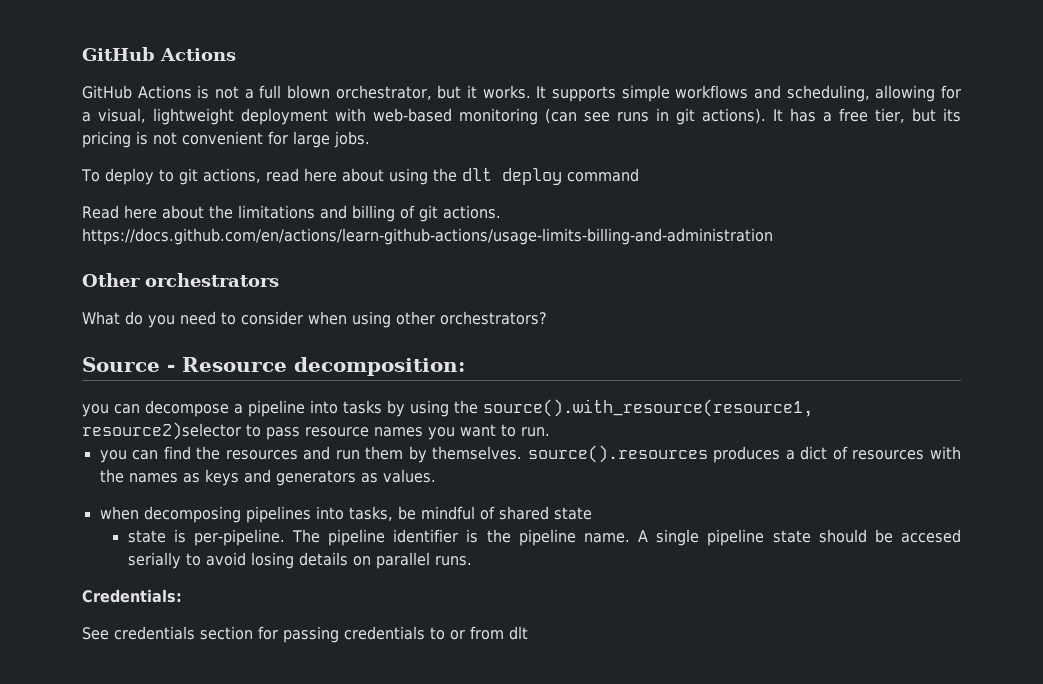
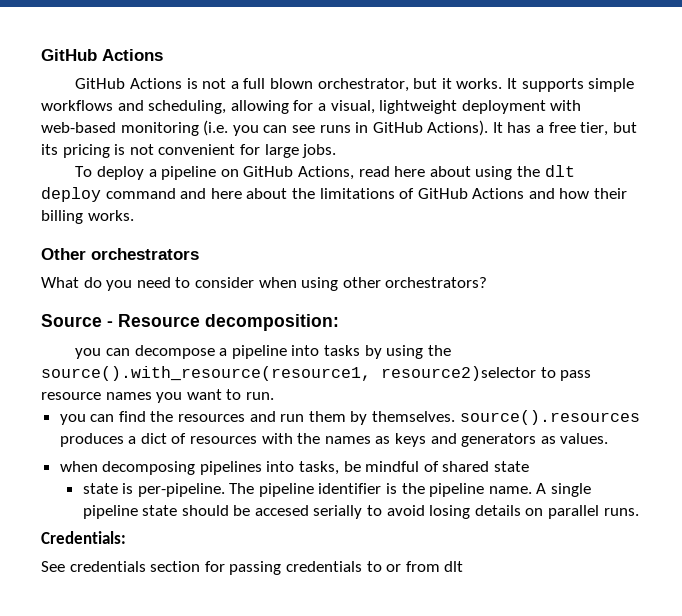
- It supports simple workflows and scheduling, allowing for a visual, lightweight deployment with web-based monitoring (can see runs in git actions).
+ It supports simple workflows and scheduling, allowing for a visual, lightweight deployment with web-based monitoring (i.e. you can see runs in GitHub Actions).
- To deploy to git actions, read here about using the dlt deploy command
- Read here about the limitations and billing of git actions. https://docs.github.com/en/actions/learn-github-actions/usage-limits-billing-and-administration
+ To deploy a pipeline on GitHub Actions, read here about using the dlt deploy command and here about the limitations of GitHub Actions and how their billing works.

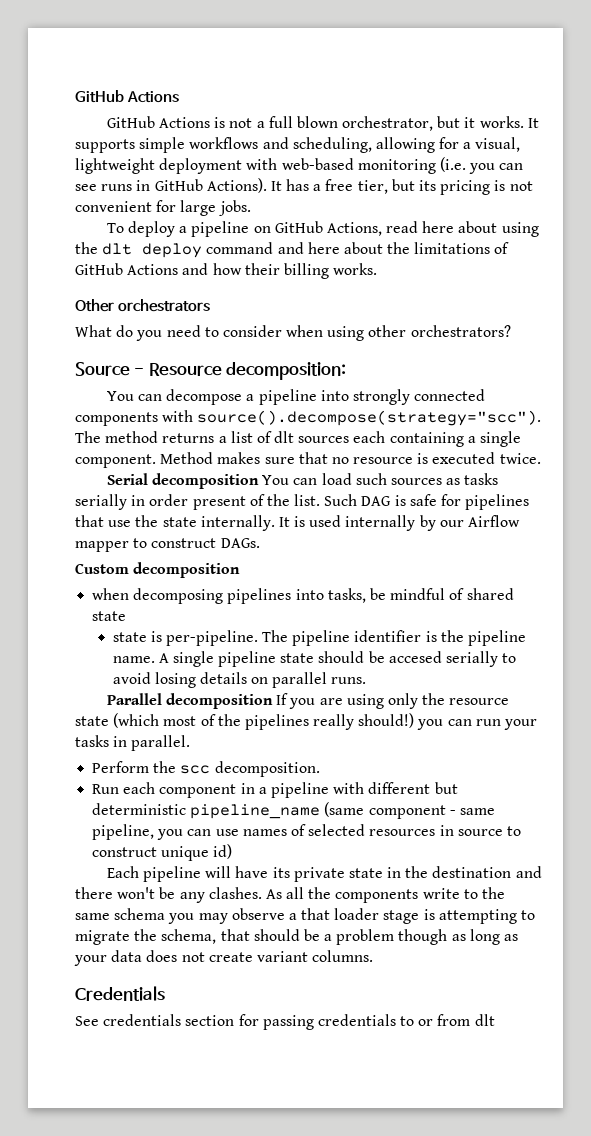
- you can decompose a pipeline into tasks by using the source().with_resource(resource1, resource2)selector to pass resource names you want to run.
- you can find the resources and run them by themselves. source().resources produces a dict of resources with the names as keys and generators as values.
+ You can decompose a pipeline into strongly connected components with source().decompose(strategy="scc"). The method returns a list of dlt sources each containing a single component. Method makes sure that no resource is executed twice.
+ Serial decomposition You can load such sources as tasks serially in order present of the list. Such DAG is safe for pipelines that use the state internally. It is used internally by our Airflow mapper to construct DAGs.
+ Custom decomposition
- Credentials:
+ Parallel decomposition If you are using only the resource state (which most of the pipelines really should!) you can run your tasks in parallel.
+ Perform the scc decomposition.
+ Run each component in a pipeline with different but deterministic pipeline_name (same component - same pipeline, you can use names of selected resources in source to construct unique id)
+ Each pipeline will have its private state in the destination and there won't be any clashes. As all the components write to the same schema you may observe a that loader stage is attempting to migrate the schema, that should be a problem though as long as your data does not create variant columns.
+ Credentials

